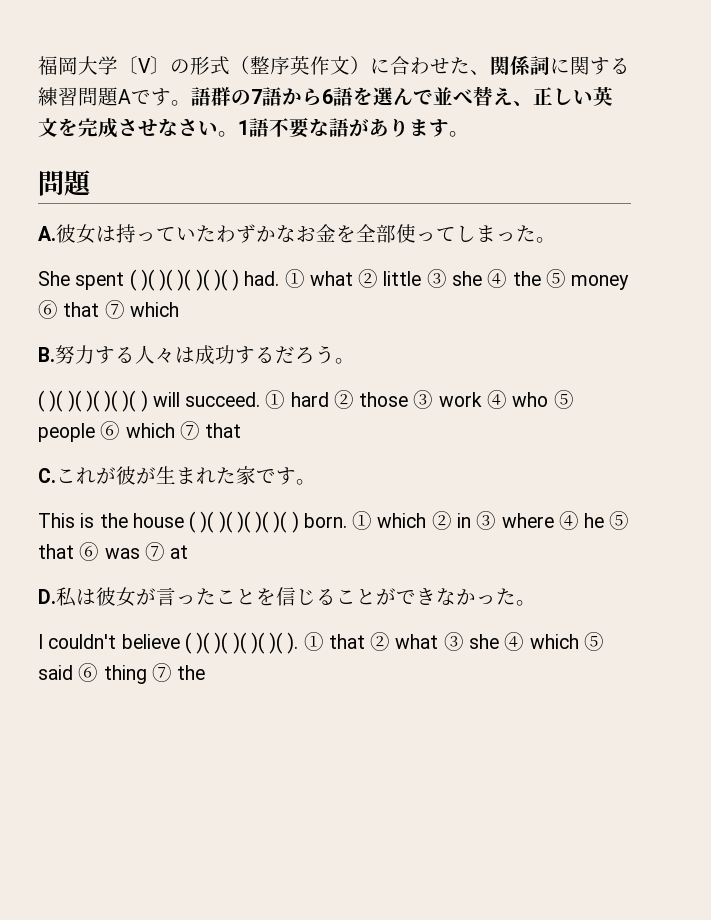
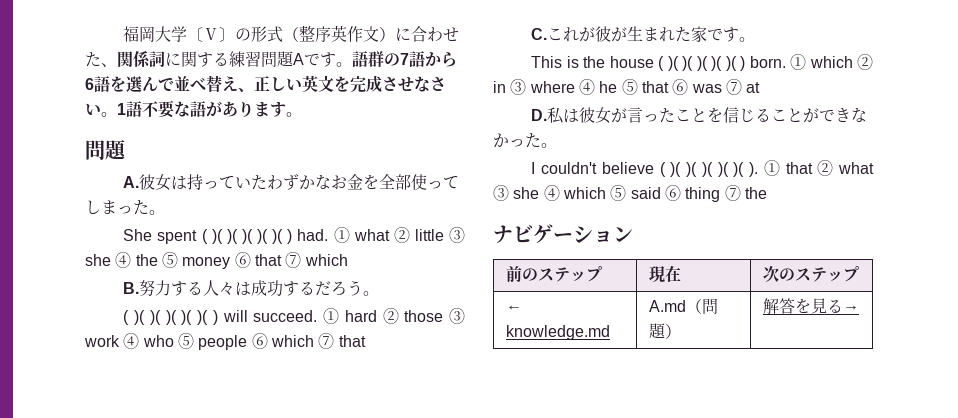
+ ナビゲーション
+ 前のステップ | 現在 | 次のステップ
+ ← knowledge.md | A.md（問題） | 解答を見る→

